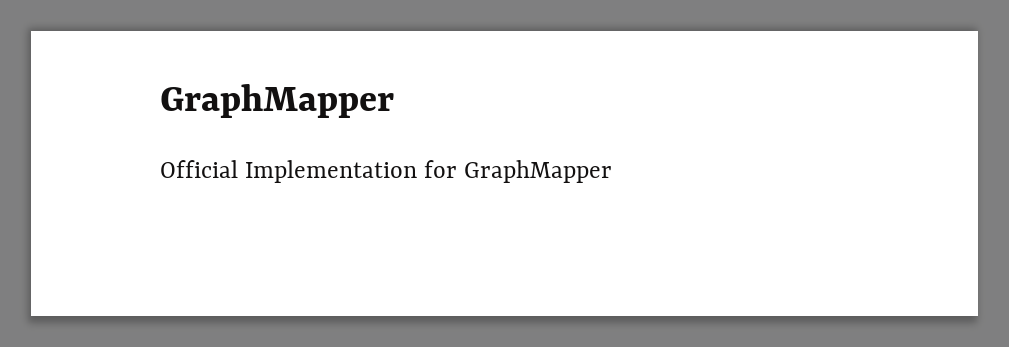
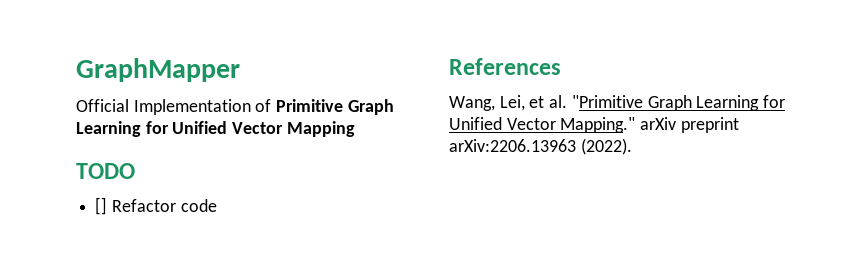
- Official Implementation for GraphMapper
+ Official Implementation of Primitive Graph Learning for Unified Vector Mapping
+ TODO
+ [] Refactor code
+ References
+ Wang, Lei, et al. "Primitive Graph Learning for Unified Vector Mapping." arXiv preprint arXiv:2206.13963 (2022).

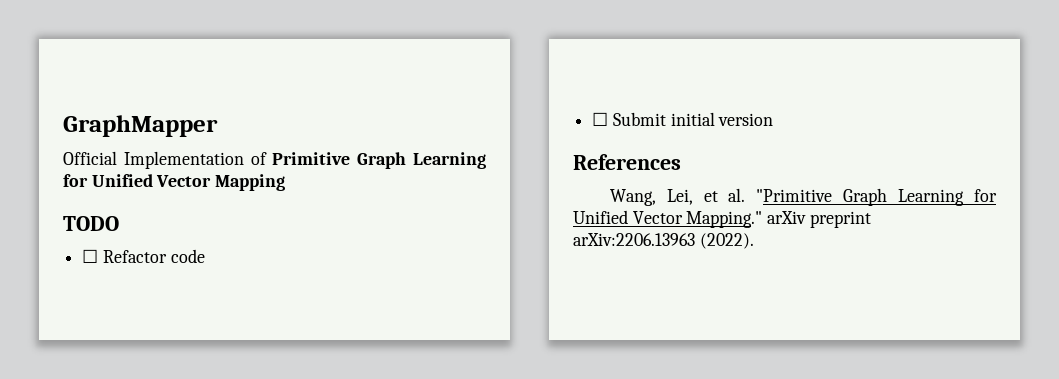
- [] Refactor code
+ ☐ Refactor code
+ ☐ Submit initial version

